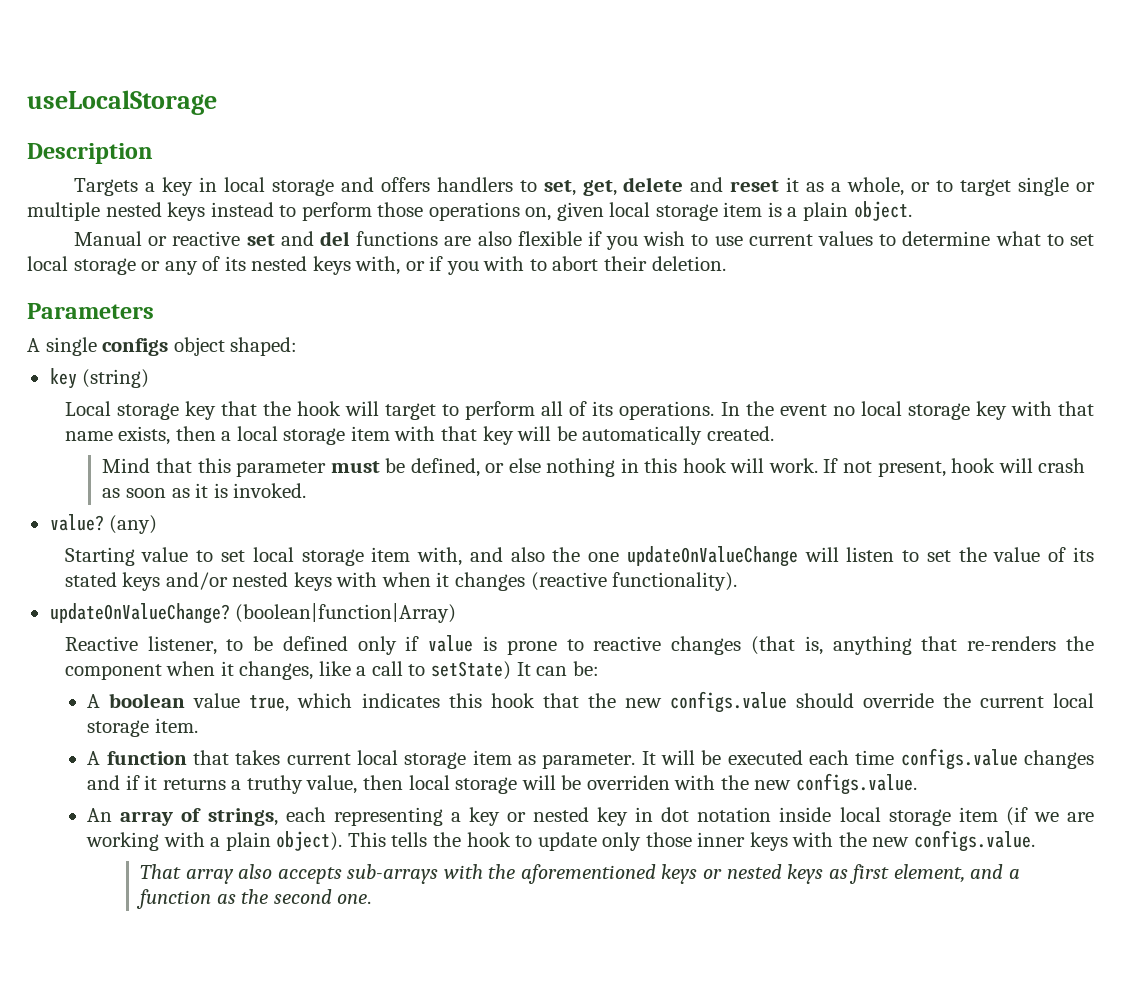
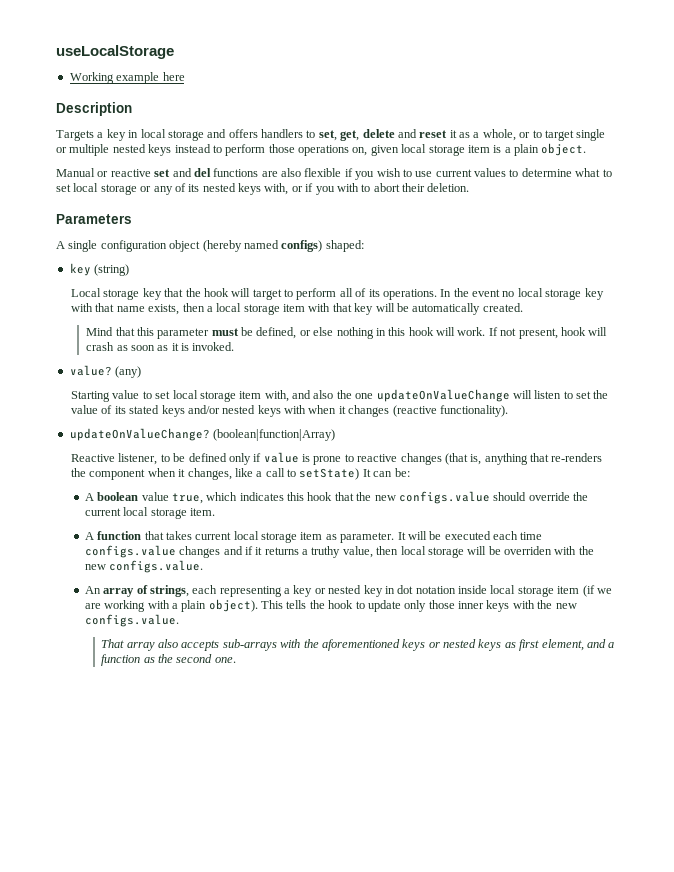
+ Working example here
- A single configs object shaped:
+ A single configuration object (hereby named configs) shaped:

